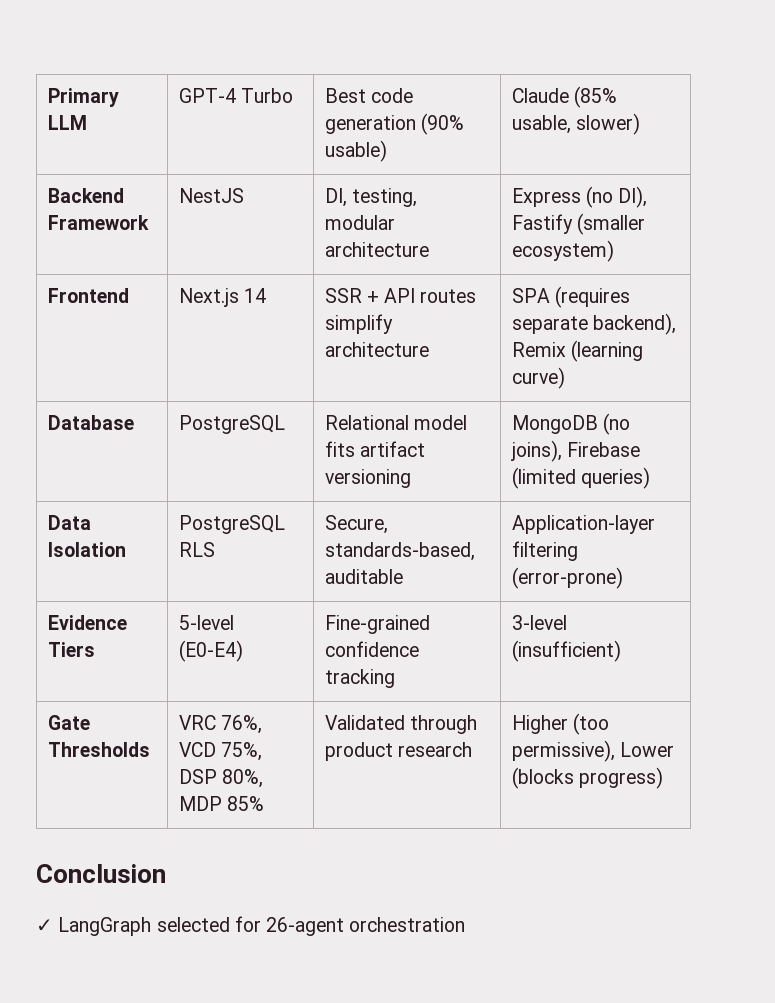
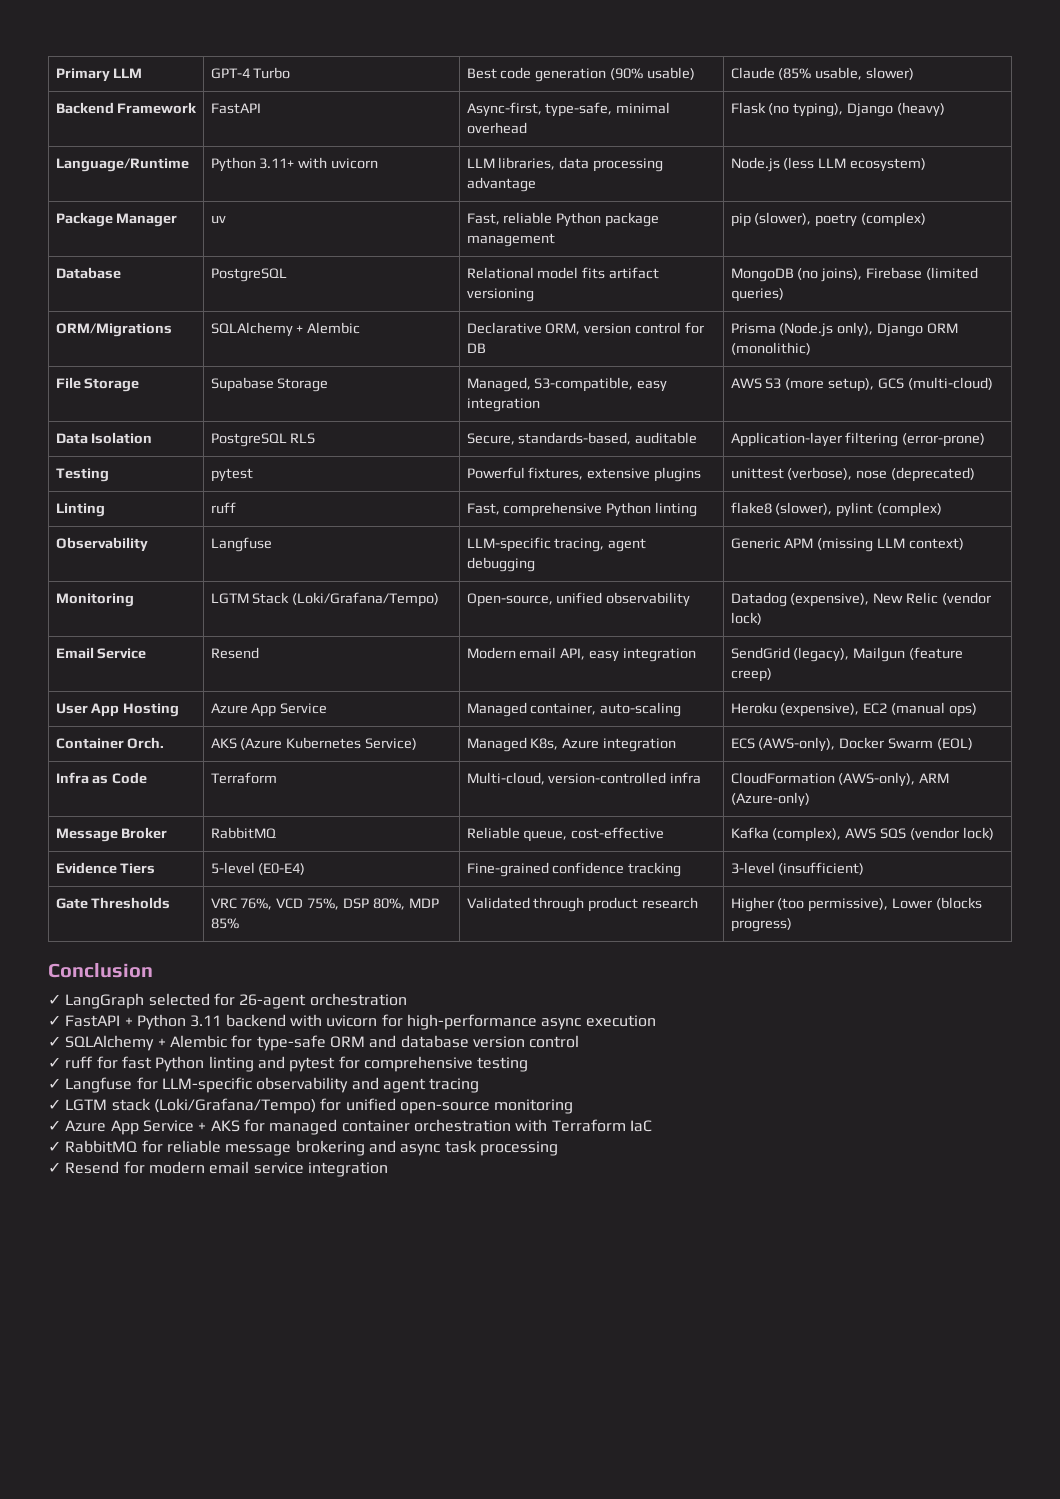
- Backend Framework | NestJS | DI, testing, modular architecture | Express (no DI), Fastify (smaller ecosystem)
- Frontend | Next.js 14 | SSR + API routes simplify architecture | SPA (requires separate backend), Remix (learning curve)
+ Backend Framework | FastAPI | Async-first, type-safe, minimal overhead | Flask (no typing), Django (heavy)
+ Language/Runtime | Python 3.11+ with uvicorn | LLM libraries, data processing advantage | Node.js (less LLM ecosystem)
+ Package Manager | uv | Fast, reliable Python package management | pip (slower), poetry (complex)
+ ORM/Migrations | SQLAlchemy + Alembic | Declarative ORM, version control for DB | Prisma (Node.js only), Django ORM (monolithic)
+ File Storage | Supabase Storage | Managed, S3-compatible, easy integration | AWS S3 (more setup), GCS (multi-cloud)
+ Testing | pytest | Powerful fixtures, extensive plugins | unittest (verbose), nose (deprecated)
+ Linting | ruff | Fast, comprehensive Python linting | flake8 (slower), pylint (complex)
+ Observability | Langfuse | LLM-specific tracing, agent debugging | Generic APM (missing LLM context)
+ Monitoring | LGTM Stack (Loki/Grafana/Tempo) | Open-source, unified observability | Datadog (expensive), New Relic (vendor lock)
+ Email Service | Resend | Modern email API, easy integration | SendGrid (legacy), Mailgun (feature creep)
+ User App Hosting | Azure App Service | Managed container, auto-scaling | Heroku (expensive), EC2 (manual ops)
+ Container Orch. | AKS (Azure Kubernetes Service) | Managed K8s, Azure integration | ECS (AWS-only), Docker Swarm (EOL)
+ Infra as Code | Terraform | Multi-cloud, version-controlled infra | CloudFormation (AWS-only), ARM (Azure-only)
+ Message Broker | RabbitMQ | Reliable queue, cost-effective | Kafka (complex), AWS SQS (vendor lock)
+ ✓ FastAPI + Python 3.11 backend with uvicorn for high-performance async execution
+ ✓ SQLAlchemy + Alembic for type-safe ORM and database version control
+ ✓ ruff for fast Python linting and pytest for comprehensive testing
+ ✓ Langfuse for LLM-specific observability and agent tracing
+ ✓ LGTM stack (Loki/Grafana/Tempo) for unified open-source monitoring
+ ✓ Azure App Service + AKS for managed container orchestration with Terraform IaC
+ ✓ RabbitMQ for reliable message brokering and async task processing
+ ✓ Resend for modern email service integration

